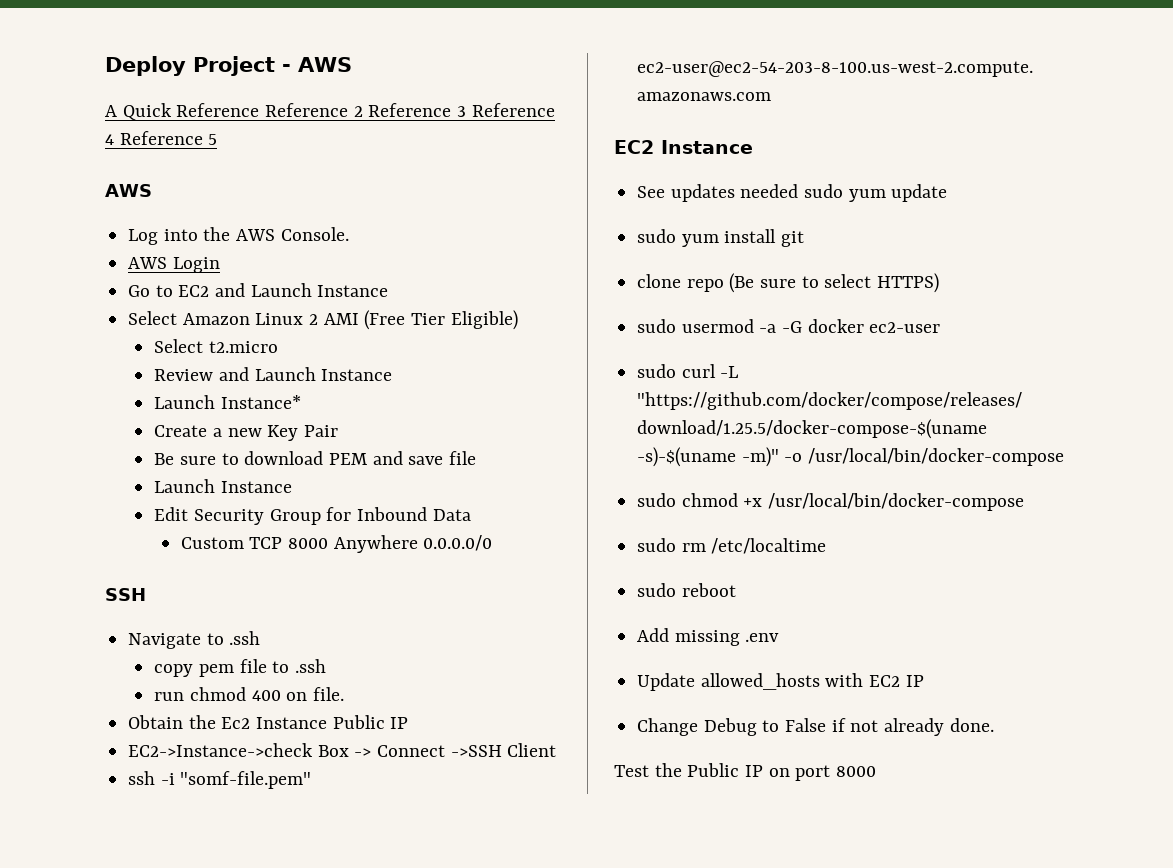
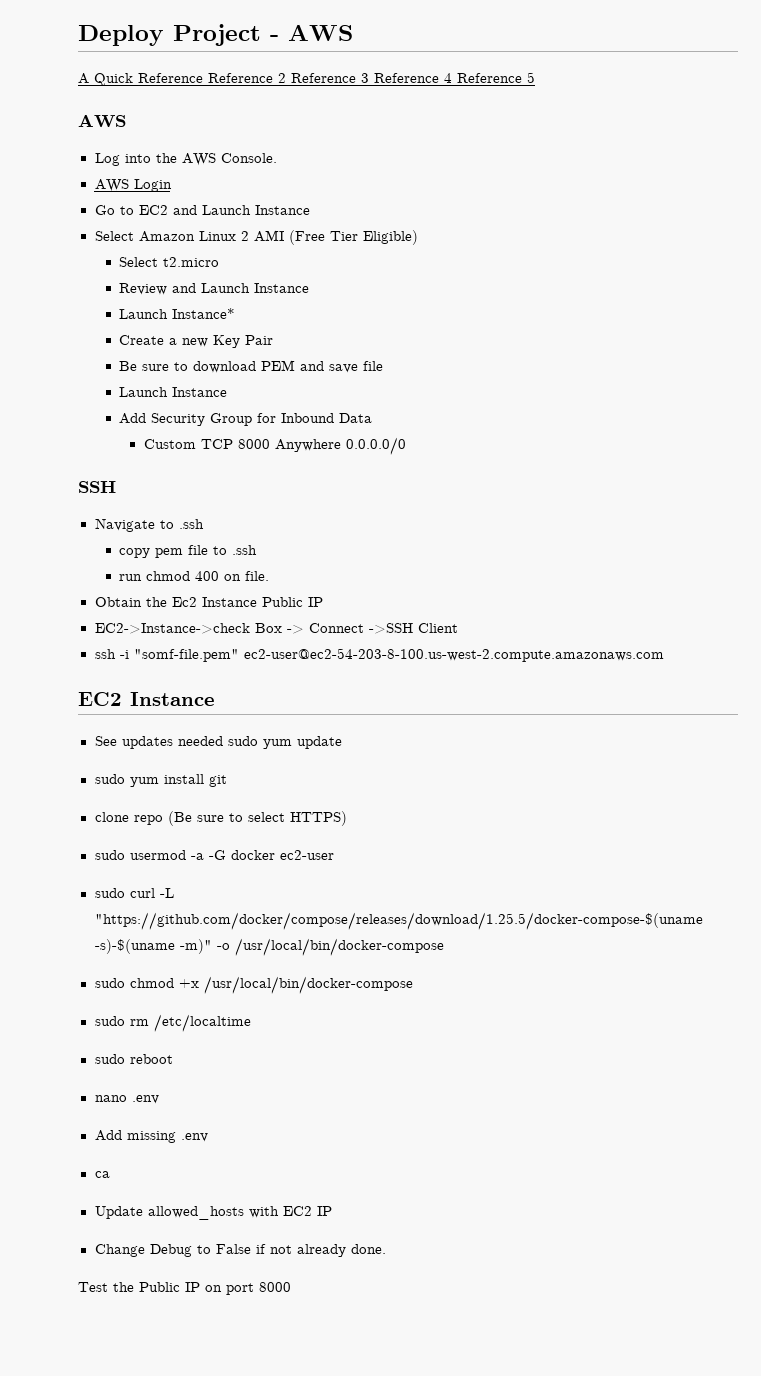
- Edit Security Group for Inbound Data
+ Add Security Group for Inbound Data
+ nano .env
+ ca

